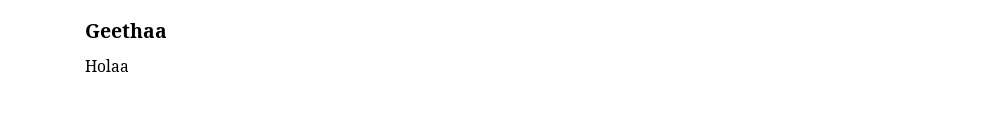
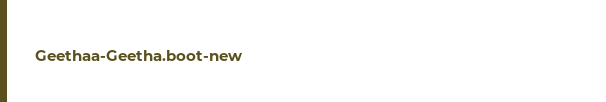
- Geethaa
- Holaa
+ Geethaa-Geetha.boot-new

